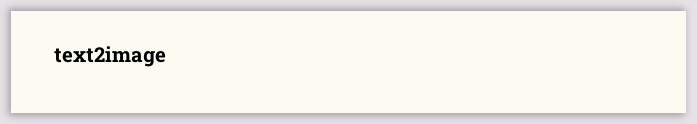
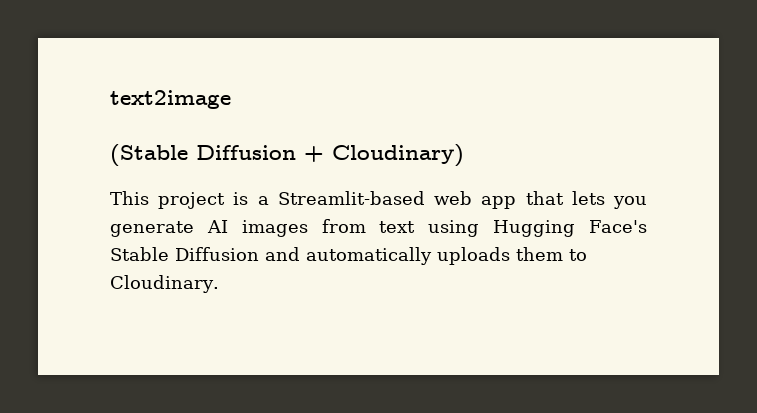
+ (Stable Diffusion + Cloudinary)
+ This project is a Streamlit-based web app that lets you generate AI images from text using Hugging Face's Stable Diffusion and automatically uploads them to Cloudinary.

